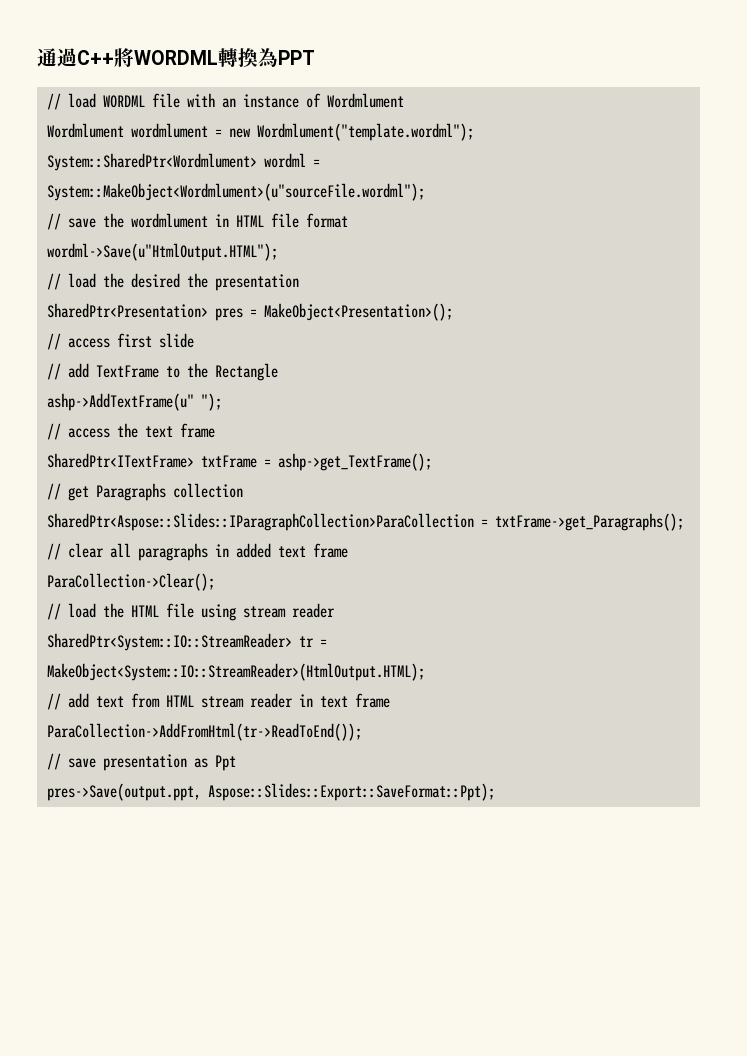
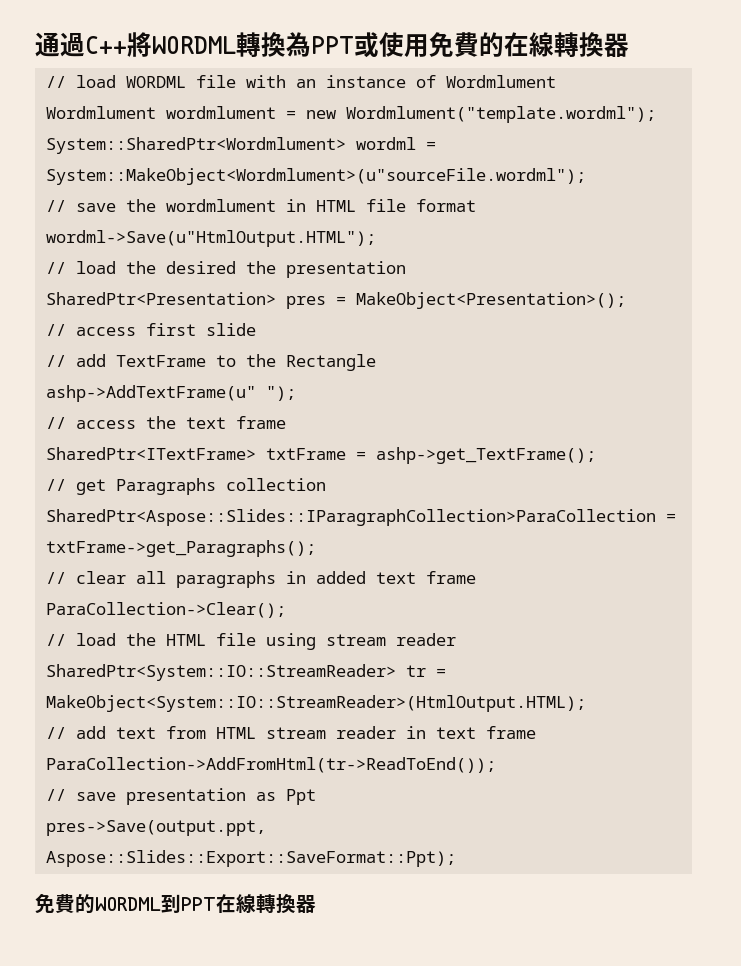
- 通過C++將WORDML轉換為PPT
+ 通過C++將WORDML轉換為PPT或使用免費的在線轉換器
+ 免費的WORDML到PPT在線轉換器

